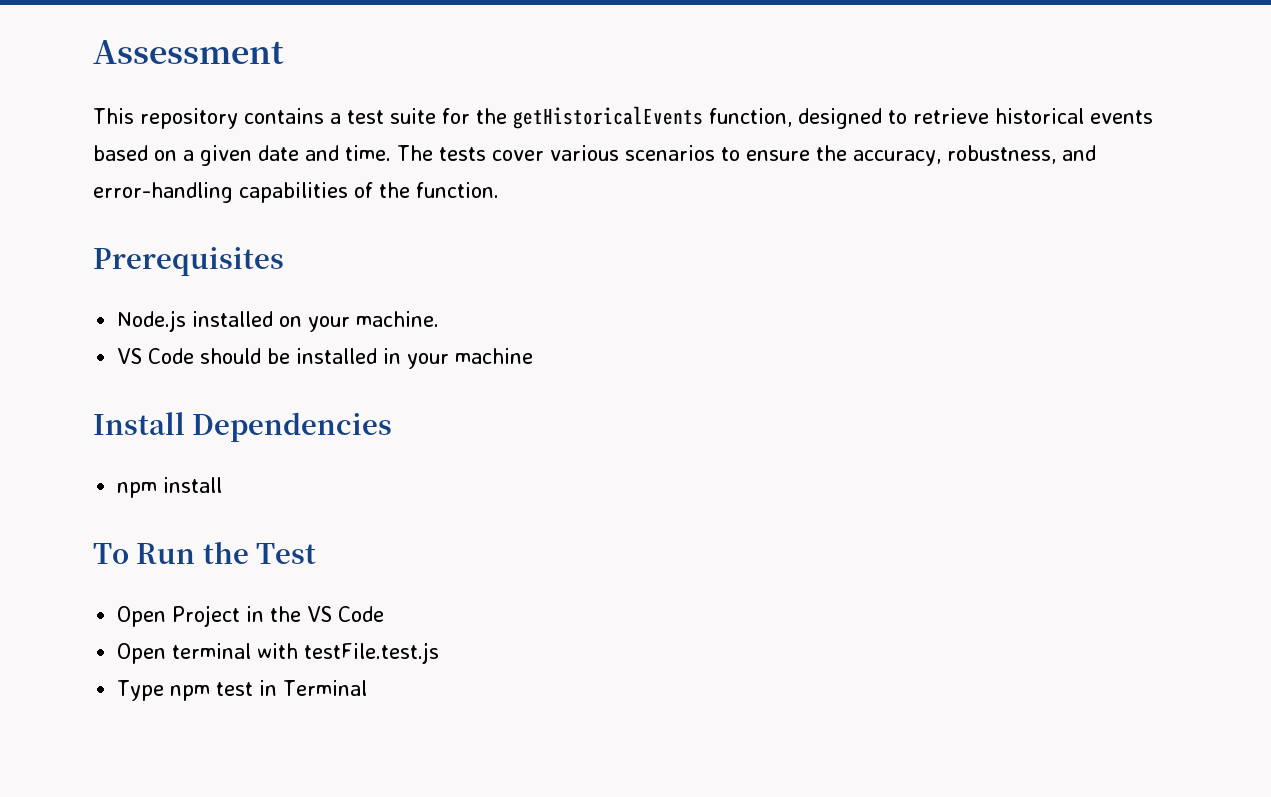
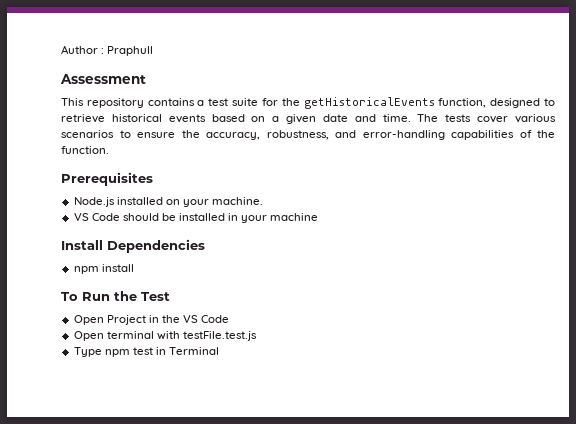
+ Author : Praphull

